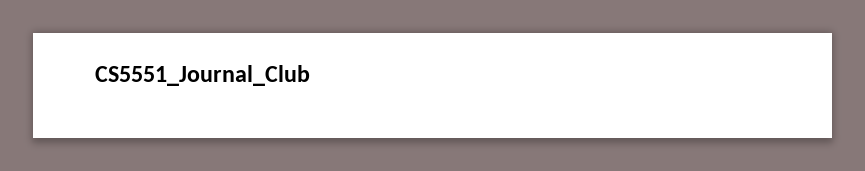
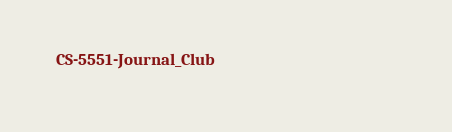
- CS5551_Journal_Club
+ CS-5551-Journal_Club

